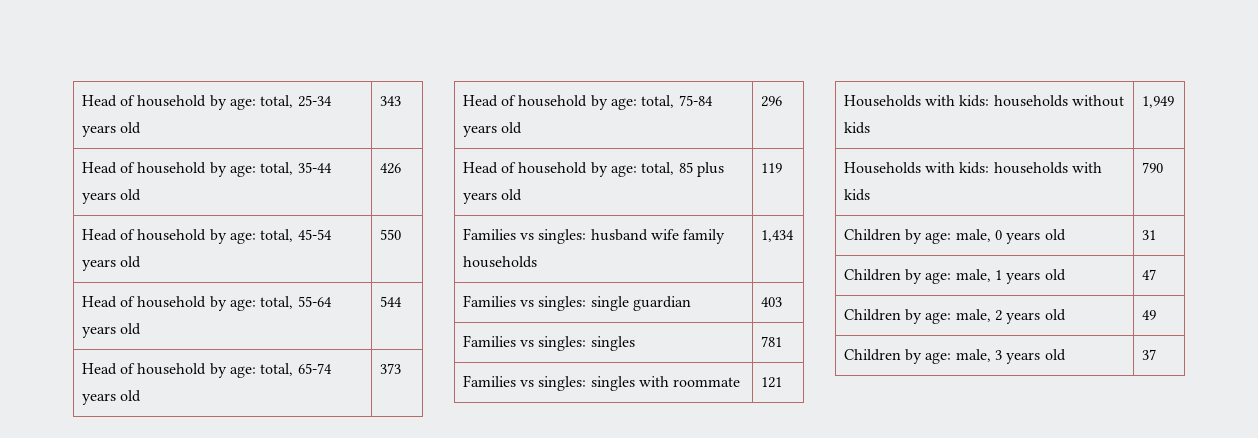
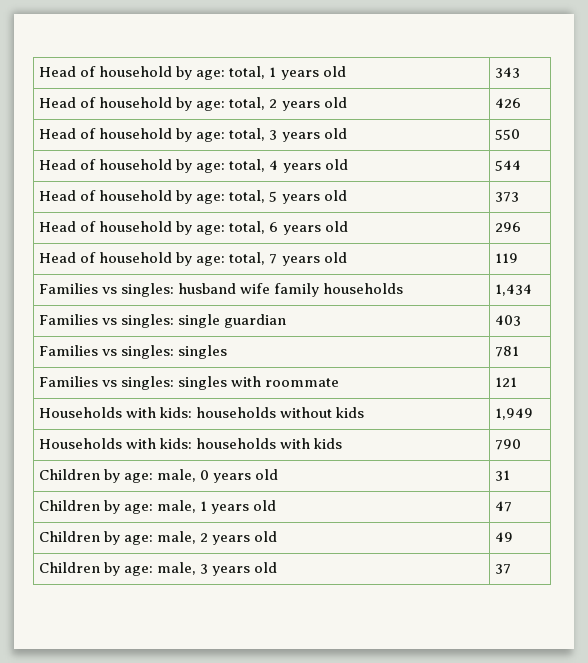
- Head of household by age: total, 25-34 years old | 343
+ Head of household by age: total, 1 years old | 343
- Head of household by age: total, 35-44 years old | 426
+ Head of household by age: total, 2 years old | 426
- Head of household by age: total, 45-54 years old | 550
+ Head of household by age: total, 3 years old | 550
- Head of household by age: total, 55-64 years old | 544
+ Head of household by age: total, 4 years old | 544
- Head of household by age: total, 65-74 years old | 373
+ Head of household by age: total, 5 years old | 373
- Head of household by age: total, 75-84 years old | 296
+ Head of household by age: total, 6 years old | 296
- Head of household by age: total, 85 plus years old | 119
+ Head of household by age: total, 7 years old | 119

